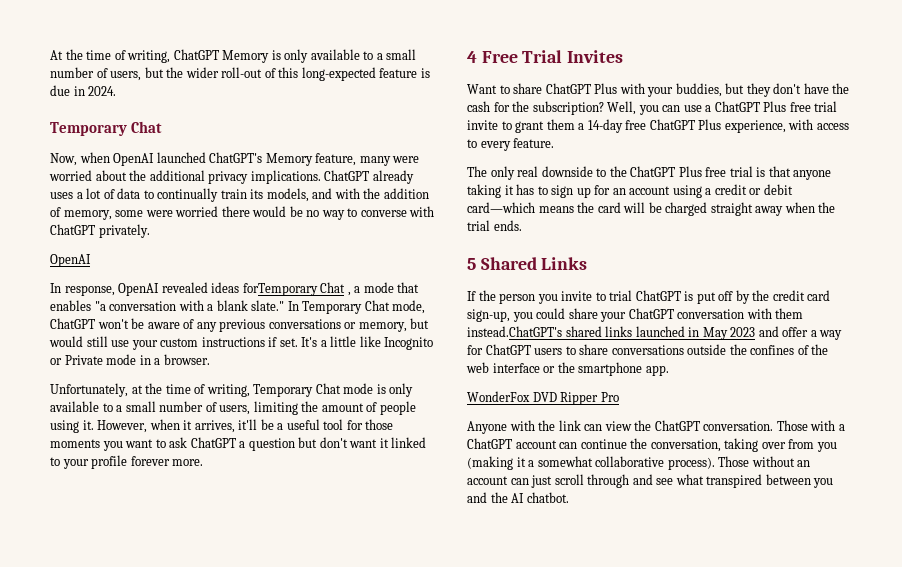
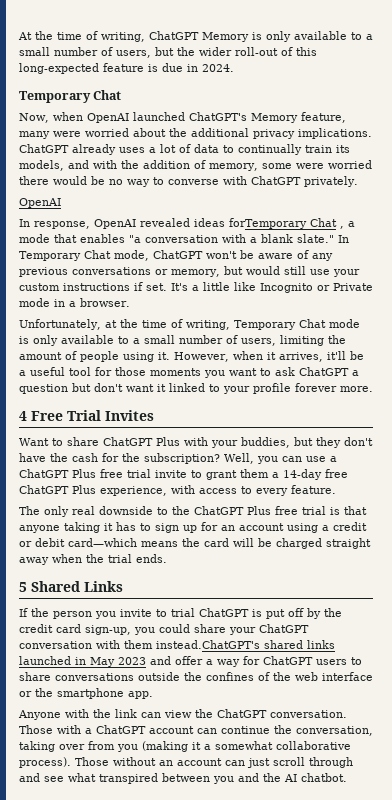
- WonderFox DVD Ripper Pro

